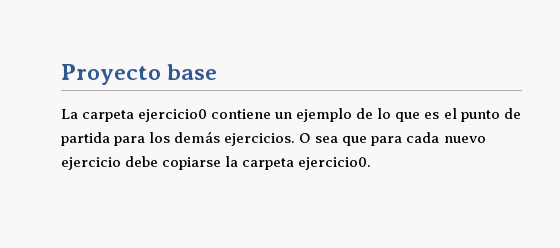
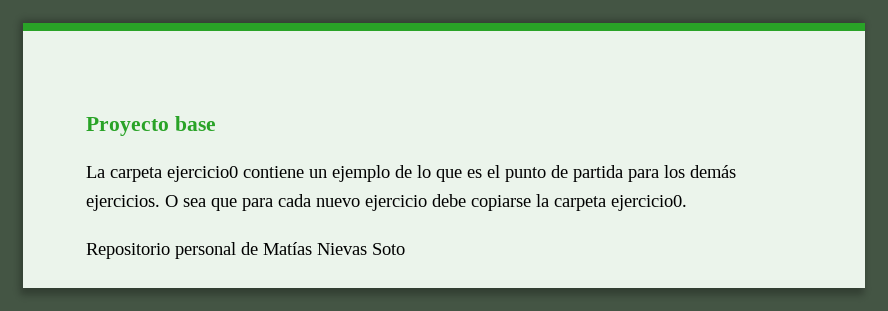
+ Repositorio personal de Matías Nievas Soto

